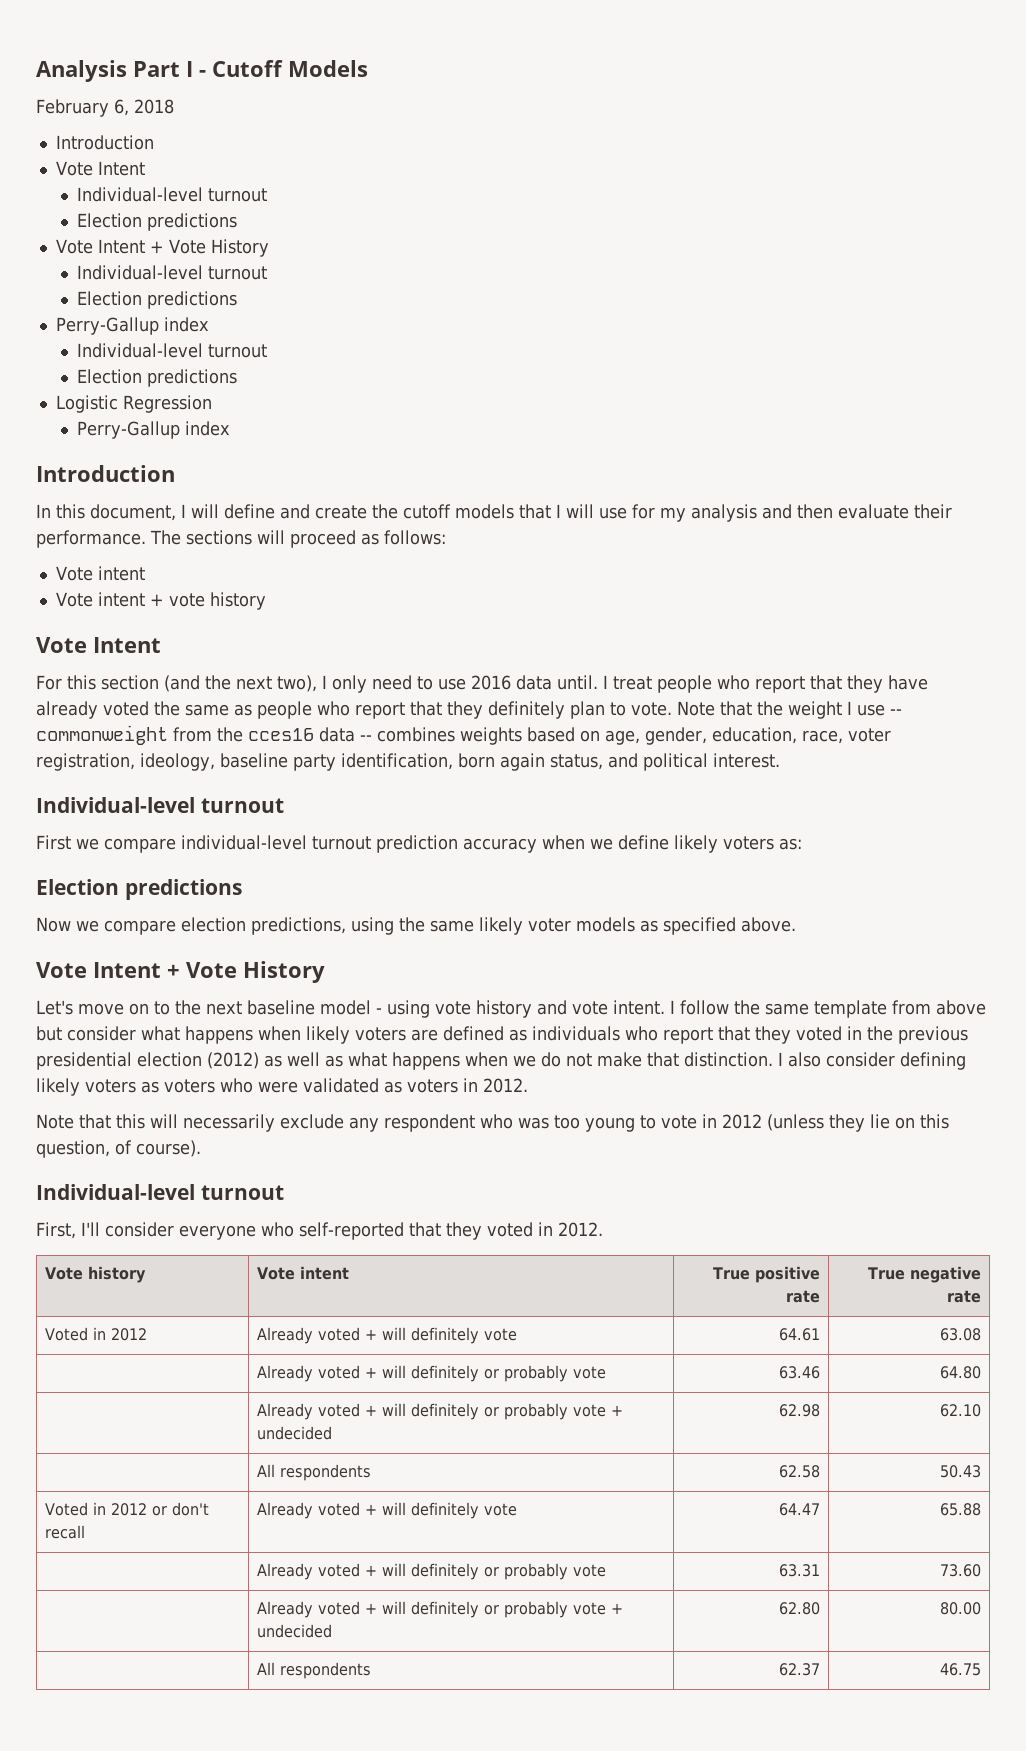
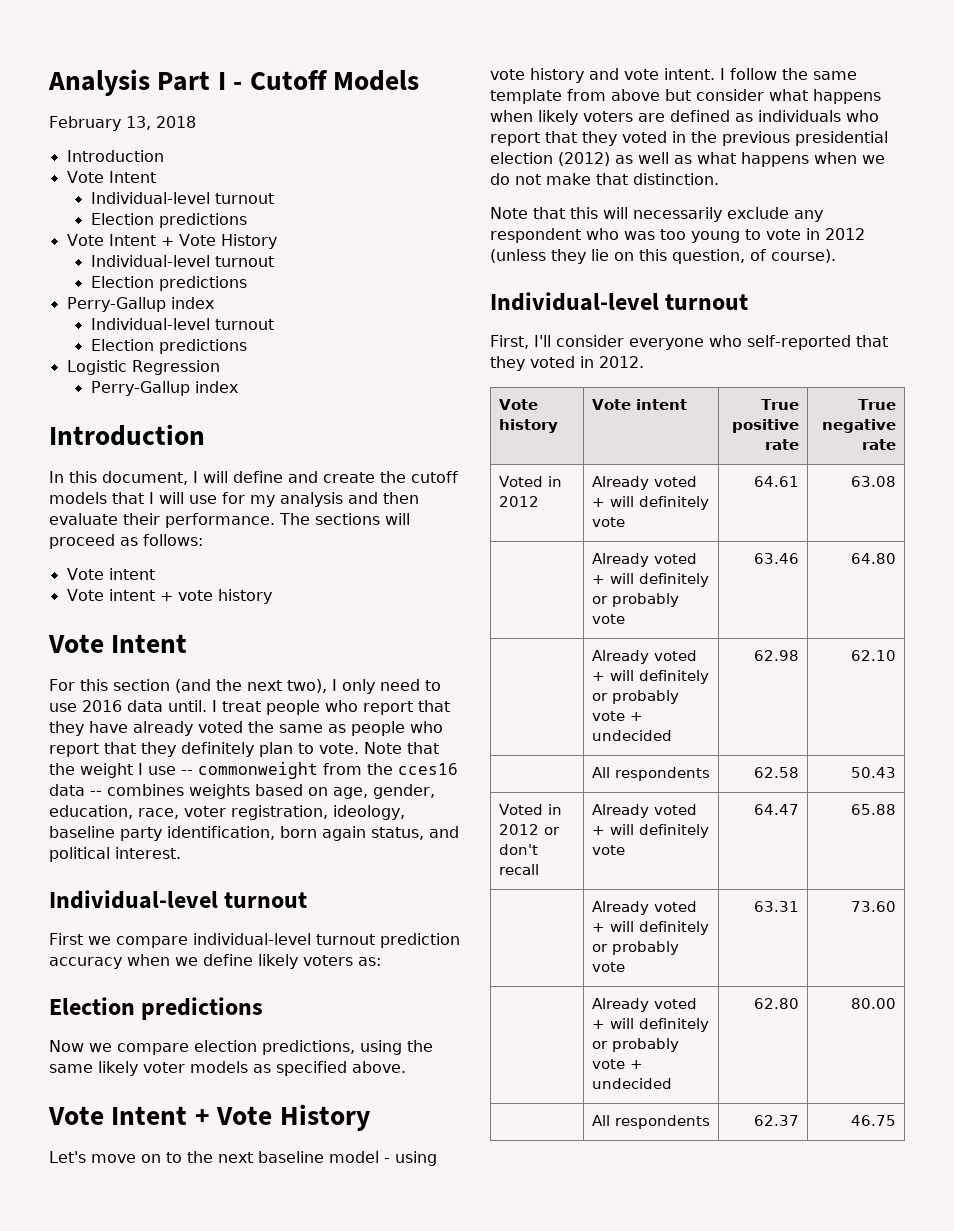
- February 6, 2018
+ February 13, 2018
- I also consider defining likely voters as voters who were validated as voters in 2012.

